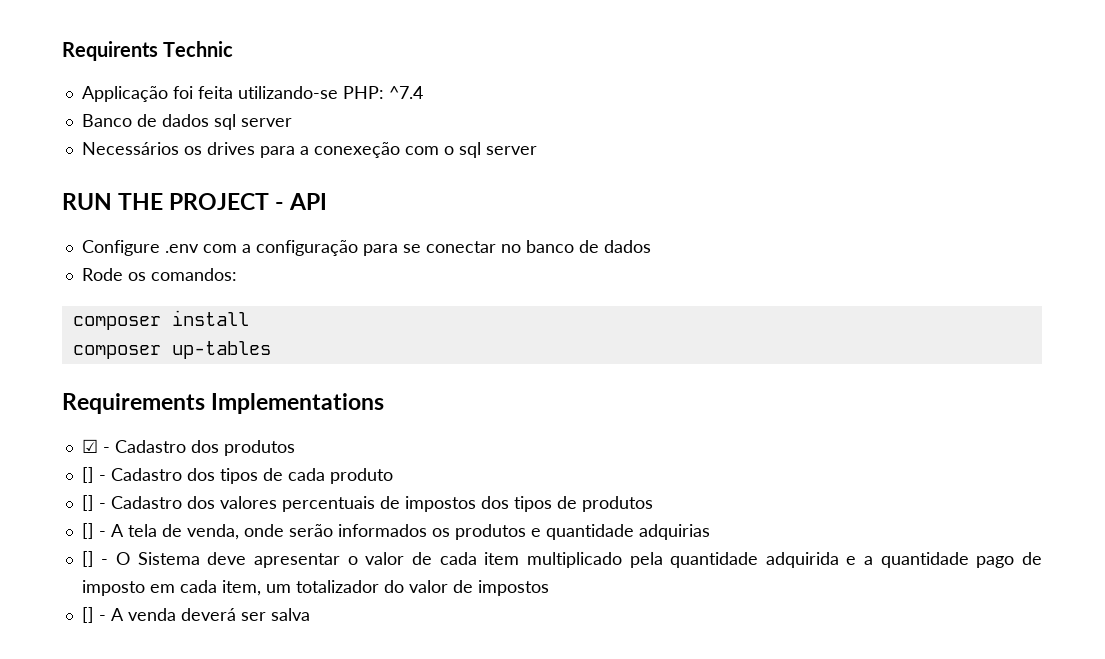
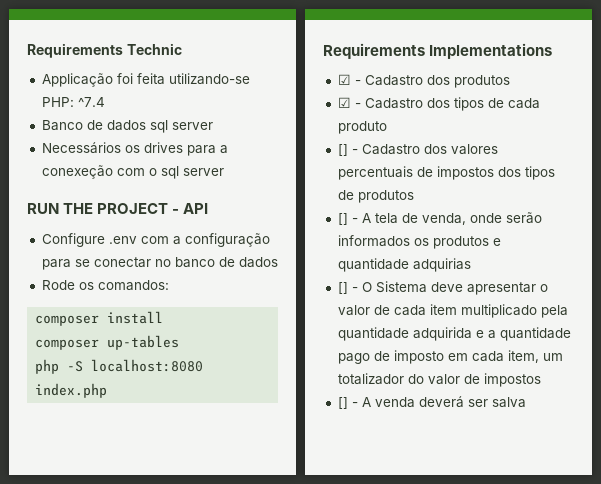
- Requirents Technic
+ Requirements Technic
+ php -S localhost:8080 index.php
- [] - Cadastro dos tipos de cada produto
+ ☑ - Cadastro dos tipos de cada produto

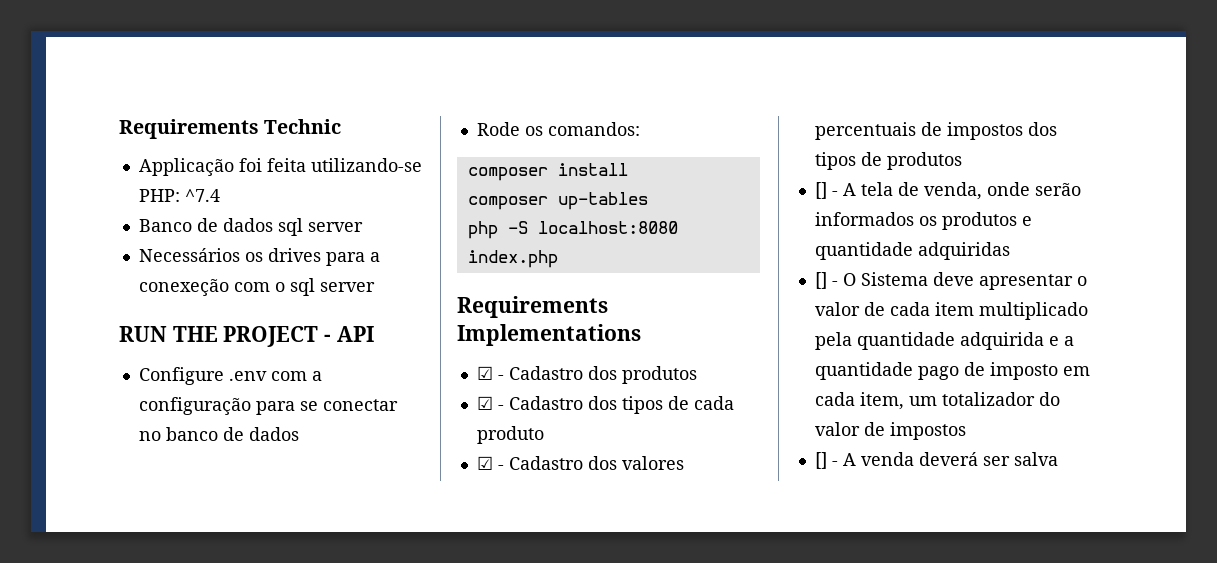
- [] - Cadastro dos valores percentuais de impostos dos tipos de produtos
+ ☑ - Cadastro dos valores percentuais de impostos dos tipos de produtos
- [] - A tela de venda, onde serão informados os produtos e quantidade adquirias
+ [] - A tela de venda, onde serão informados os produtos e quantidade adquiridas

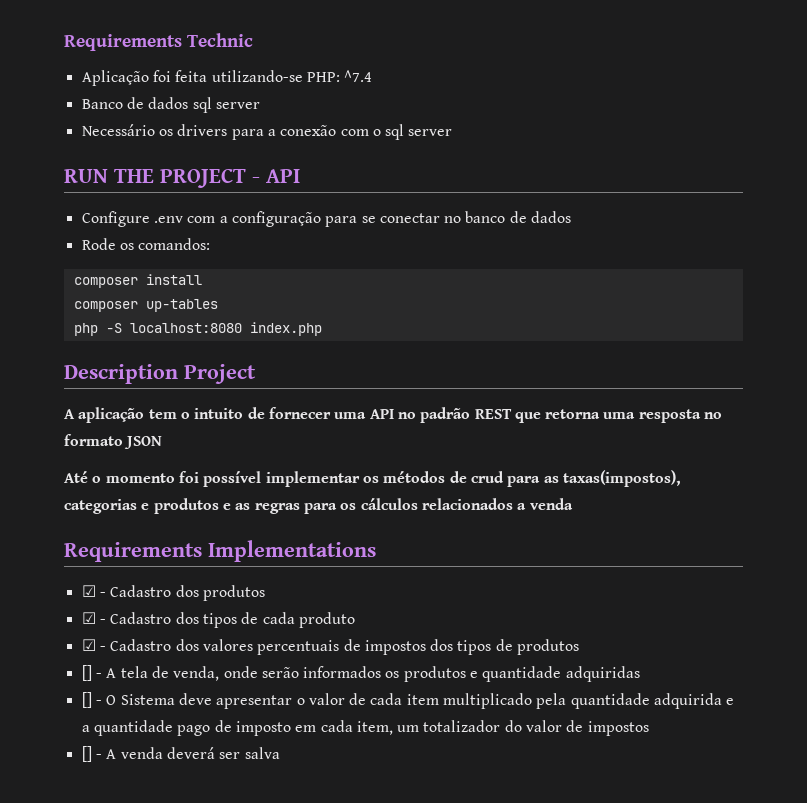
- Applicação foi feita utilizando-se PHP: ^7.4
+ Aplicação foi feita utilizando-se PHP: ^7.4
- Necessários os drives para a conexeção com o sql server
+ Necessário os drivers para a conexão com o sql server
+ Description Project
+ A aplicação tem o intuito de fornecer uma API no padrão REST que retorna uma resposta no formato JSON
+ Até o momento foi possível implementar os métodos de crud para as taxas(impostos), categorias e produtos e as regras para os cálculos relacionados a venda

